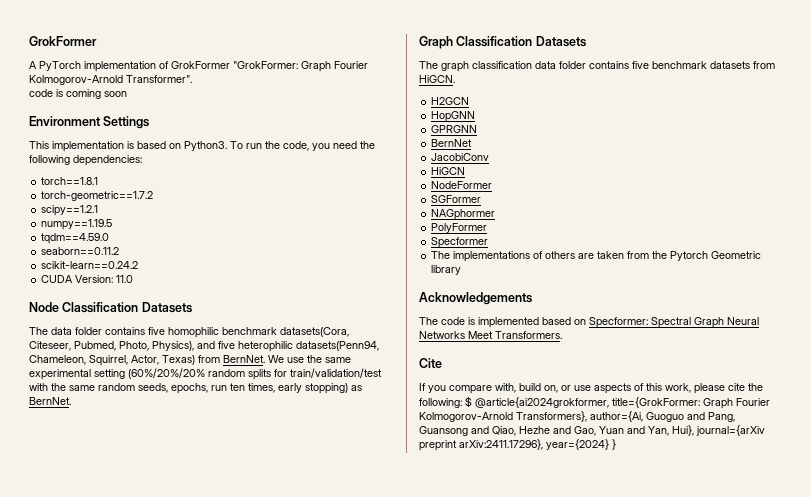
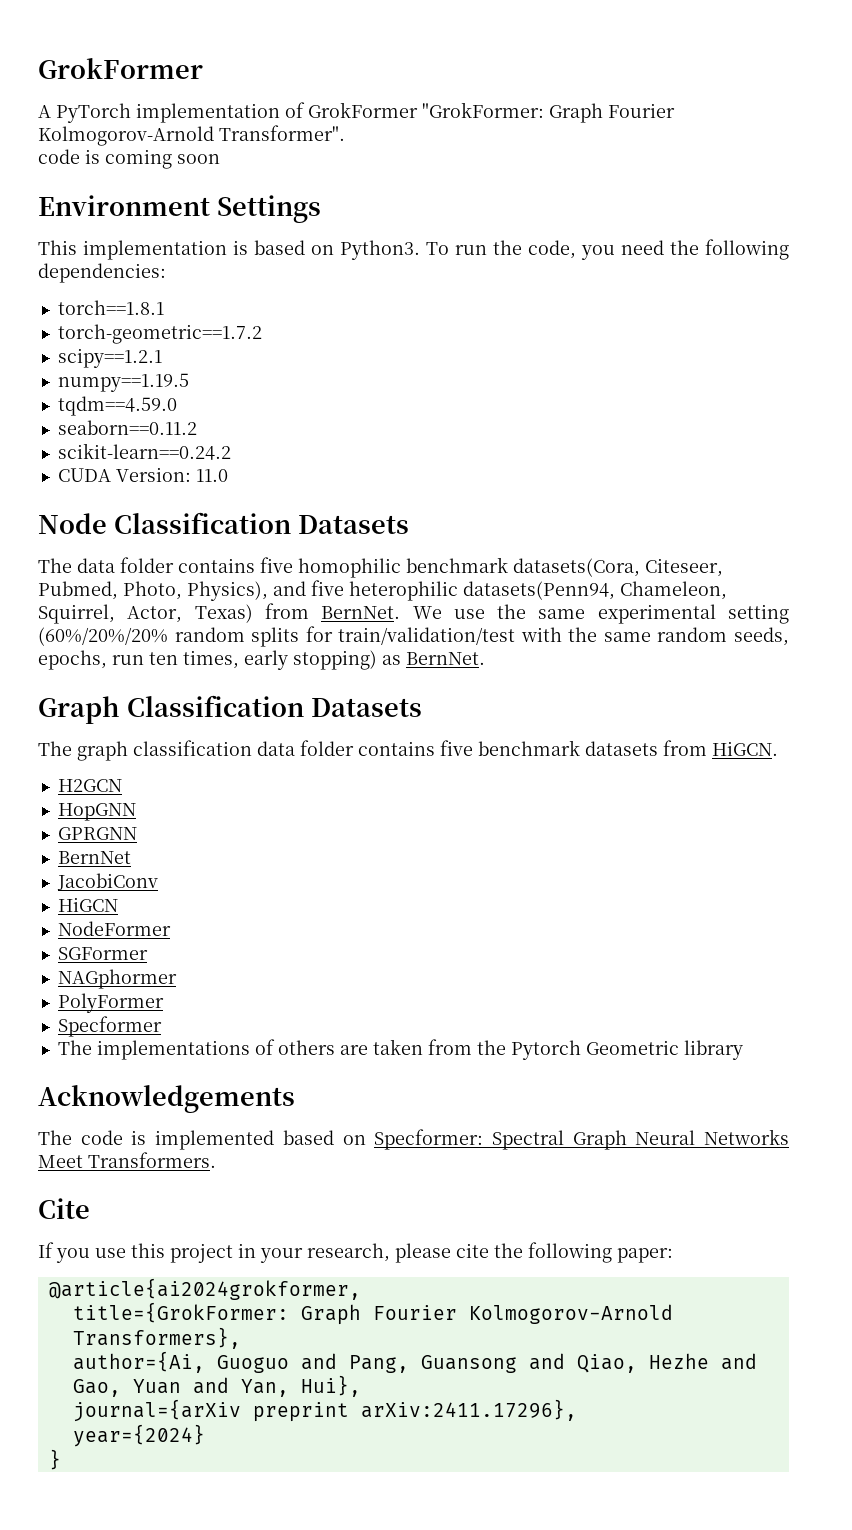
- If you compare with, build on, or use aspects of this work, please cite the following: $ @article{ai2024grokformer, title={GrokFormer: Graph Fourier Kolmogorov-Arnold Transformers}, author={Ai, Guoguo and Pang, Guansong and Qiao, Hezhe and Gao, Yuan and Yan, Hui}, journal={arXiv preprint arXiv:2411.17296}, year={2024} }
+ If you use this project in your research, please cite the following paper:
+ @article{ai2024grokformer,
+ title={GrokFormer: Graph Fourier Kolmogorov-Arnold Transformers},
+ author={Ai, Guoguo and Pang, Guansong and Qiao, Hezhe and Gao, Yuan and Yan, Hui},
+ journal={arXiv preprint arXiv:2411.17296},
+ year={2024}
+ }

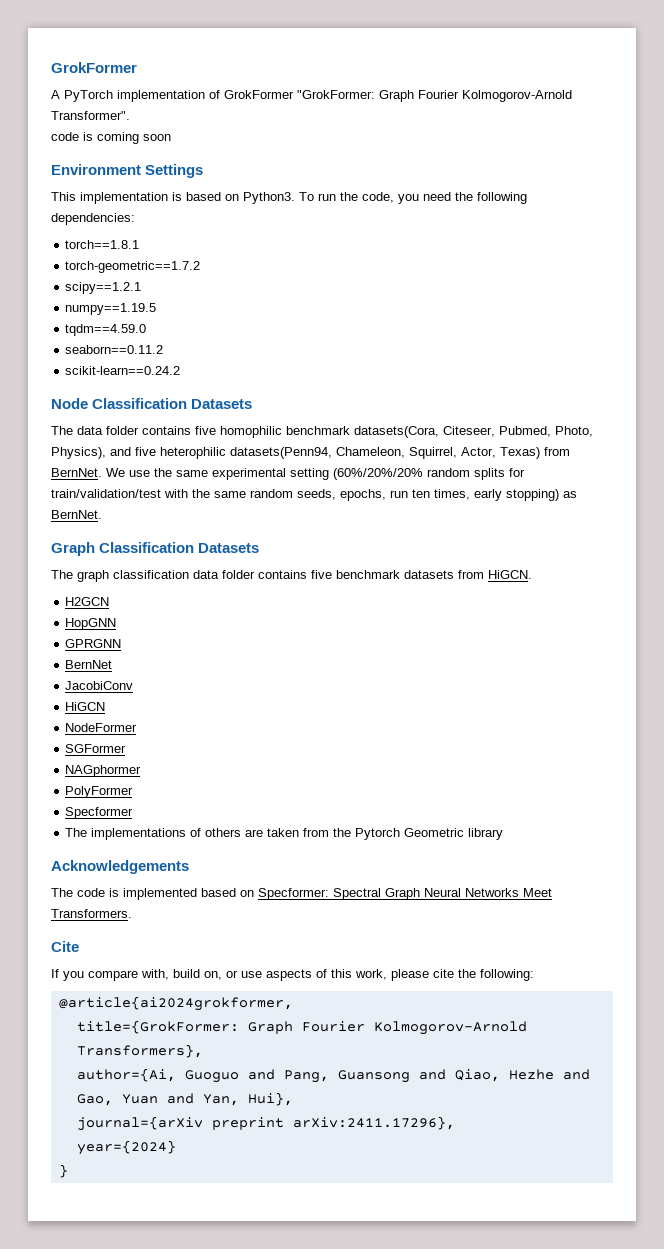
- CUDA Version: 11.0
- If you use this project in your research, please cite the following paper:
+ If you compare with, build on, or use aspects of this work, please cite the following:

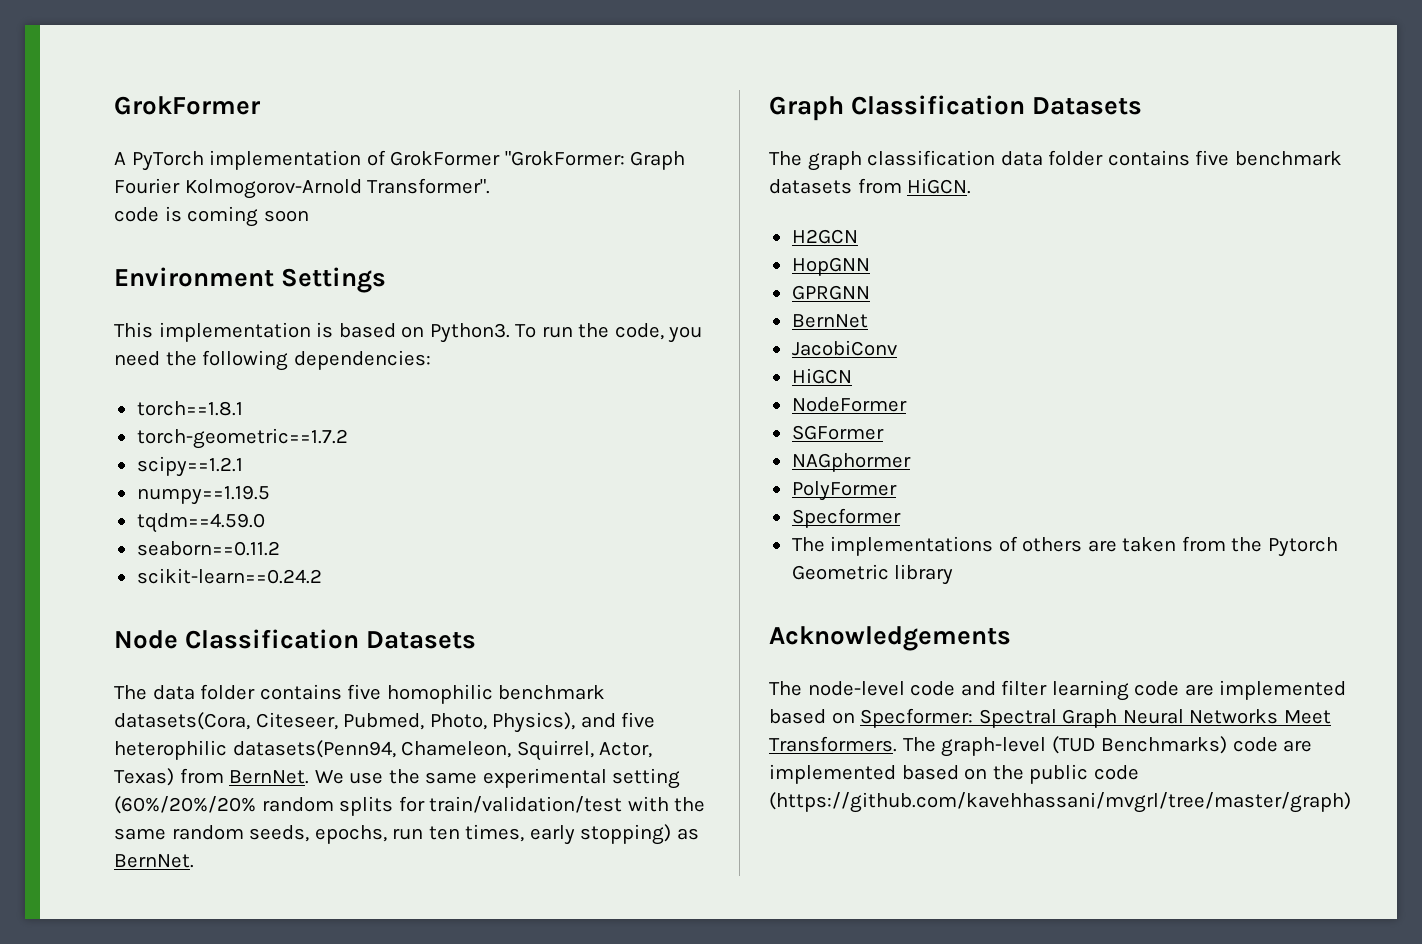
- The code is implemented based on Specformer: Spectral Graph Neural Networks Meet Transformers.
- Cite
- If you compare with, build on, or use aspects of this work, please cite the following:
- @article{ai2024grokformer,
- title={GrokFormer: Graph Fourier Kolmogorov-Arnold Transformers},
- author={Ai, Guoguo and Pang, Guansong and Qiao, Hezhe and Gao, Yuan and Yan, Hui},
- journal={arXiv preprint arXiv:2411.17296},
- year={2024}
- }
+ The node-level code and filter learning code are implemented based on Specformer: Spectral Graph Neural Networks Meet Transformers. The graph-level (TUD Benchmarks) code are implemented based on the public code (https://github.com/kavehhassani/mvgrl/tree/master/graph)

